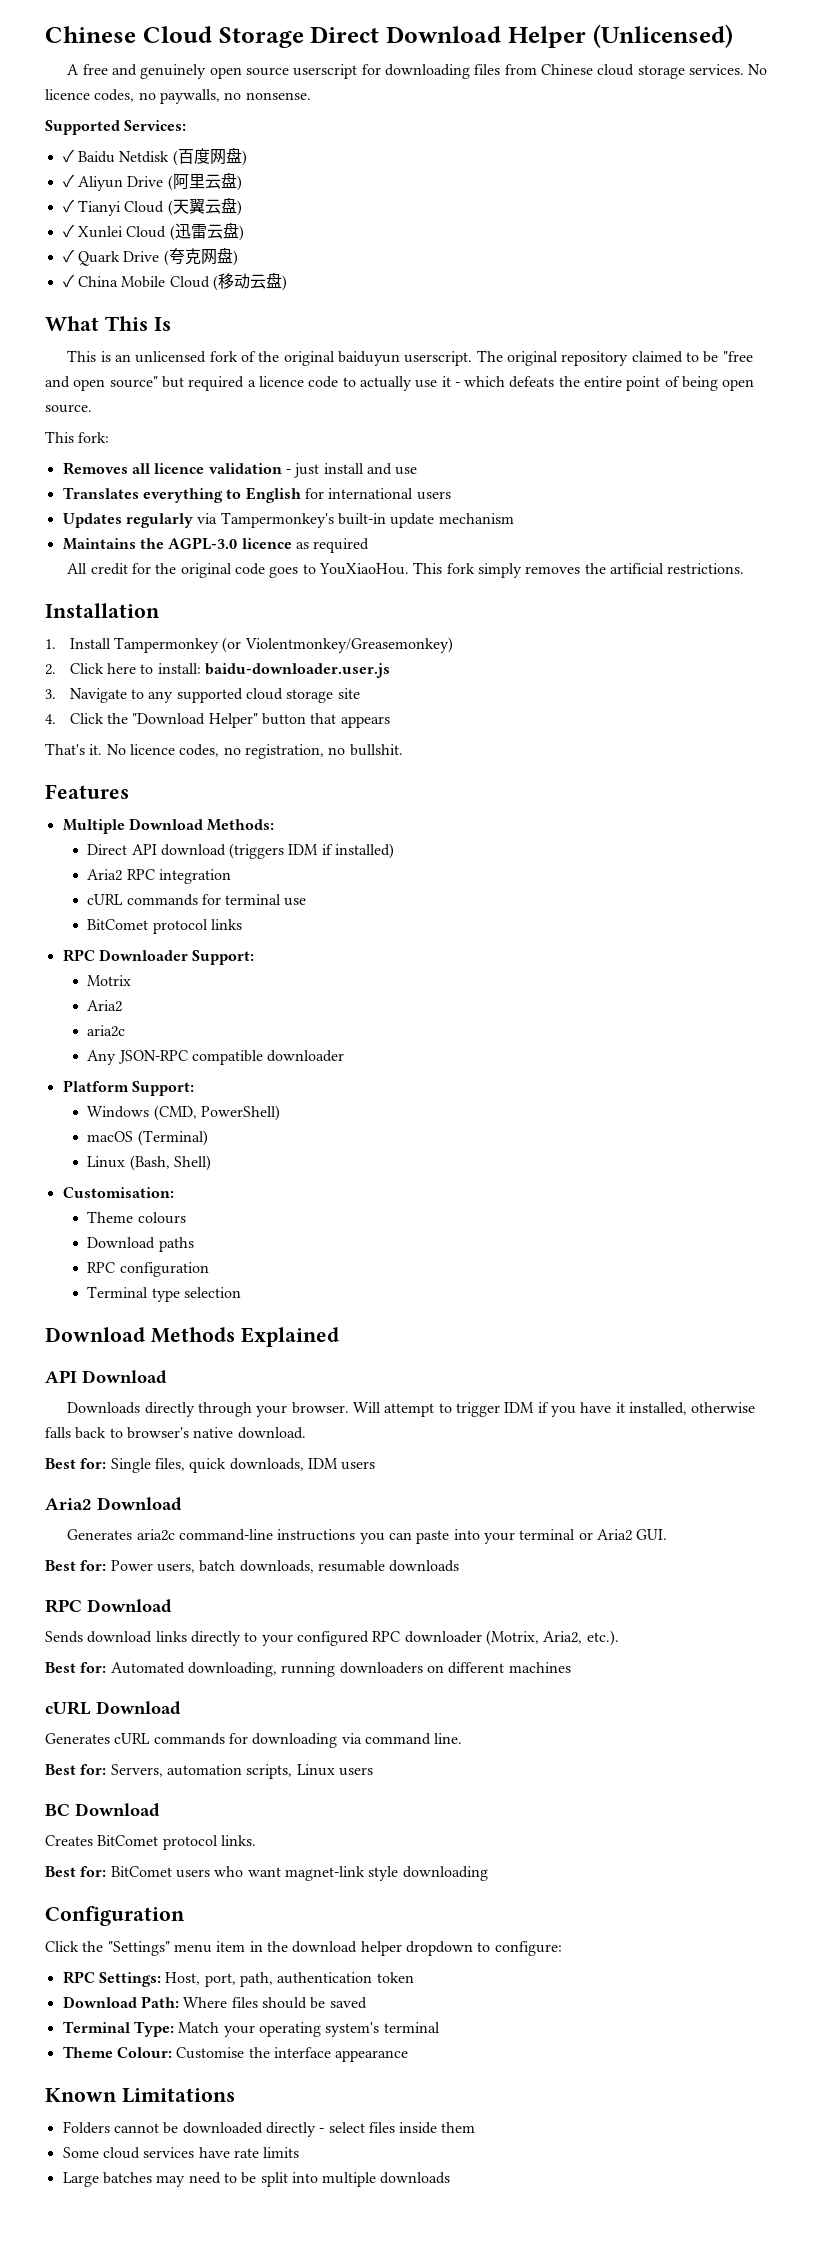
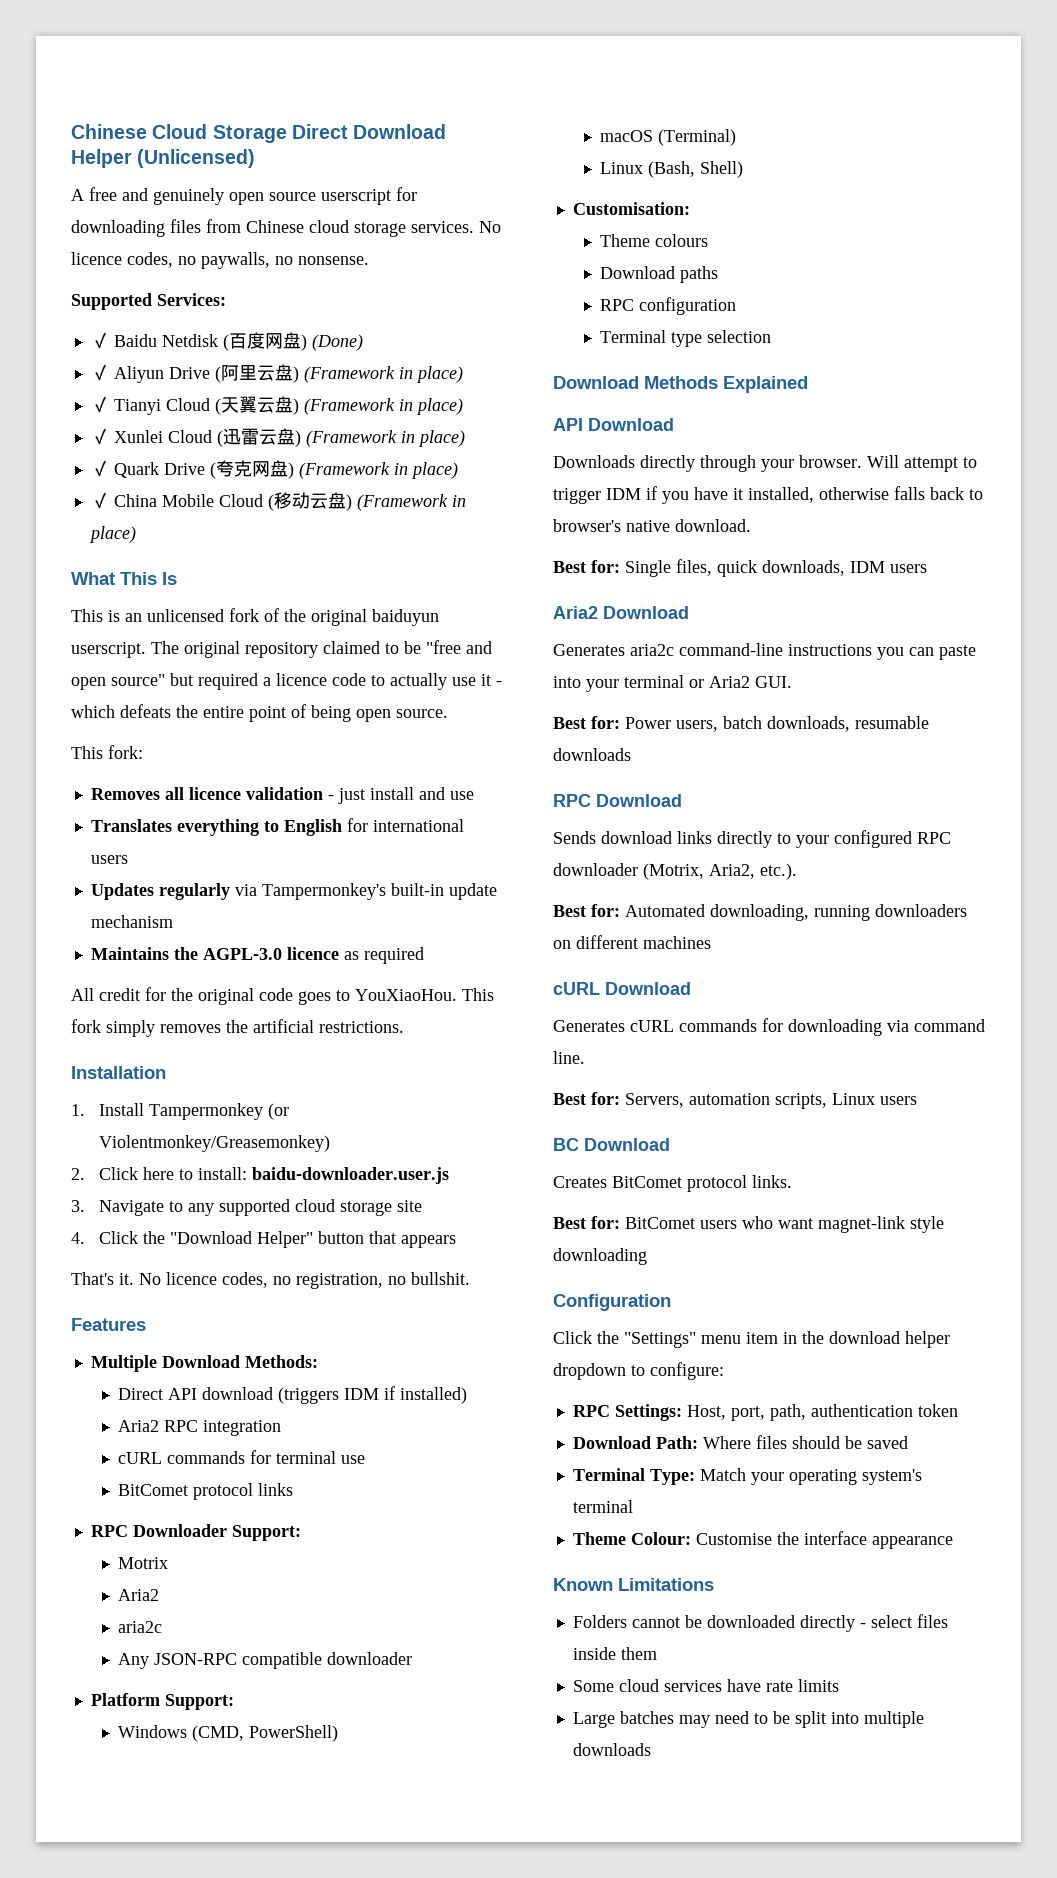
- ✓ Baidu Netdisk (百度网盘)
+ ✓ Baidu Netdisk (百度网盘) (Done)
- ✓ Aliyun Drive (阿里云盘)
+ ✓ Aliyun Drive (阿里云盘) (Framework in place)
- ✓ Tianyi Cloud (天翼云盘)
+ ✓ Tianyi Cloud (天翼云盘) (Framework in place)
- ✓ Xunlei Cloud (迅雷云盘)
+ ✓ Xunlei Cloud (迅雷云盘) (Framework in place)
- ✓ Quark Drive (夸克网盘)
+ ✓ Quark Drive (夸克网盘) (Framework in place)
- ✓ China Mobile Cloud (移动云盘)
+ ✓ China Mobile Cloud (移动云盘) (Framework in place)

